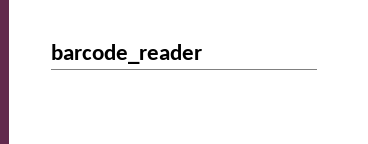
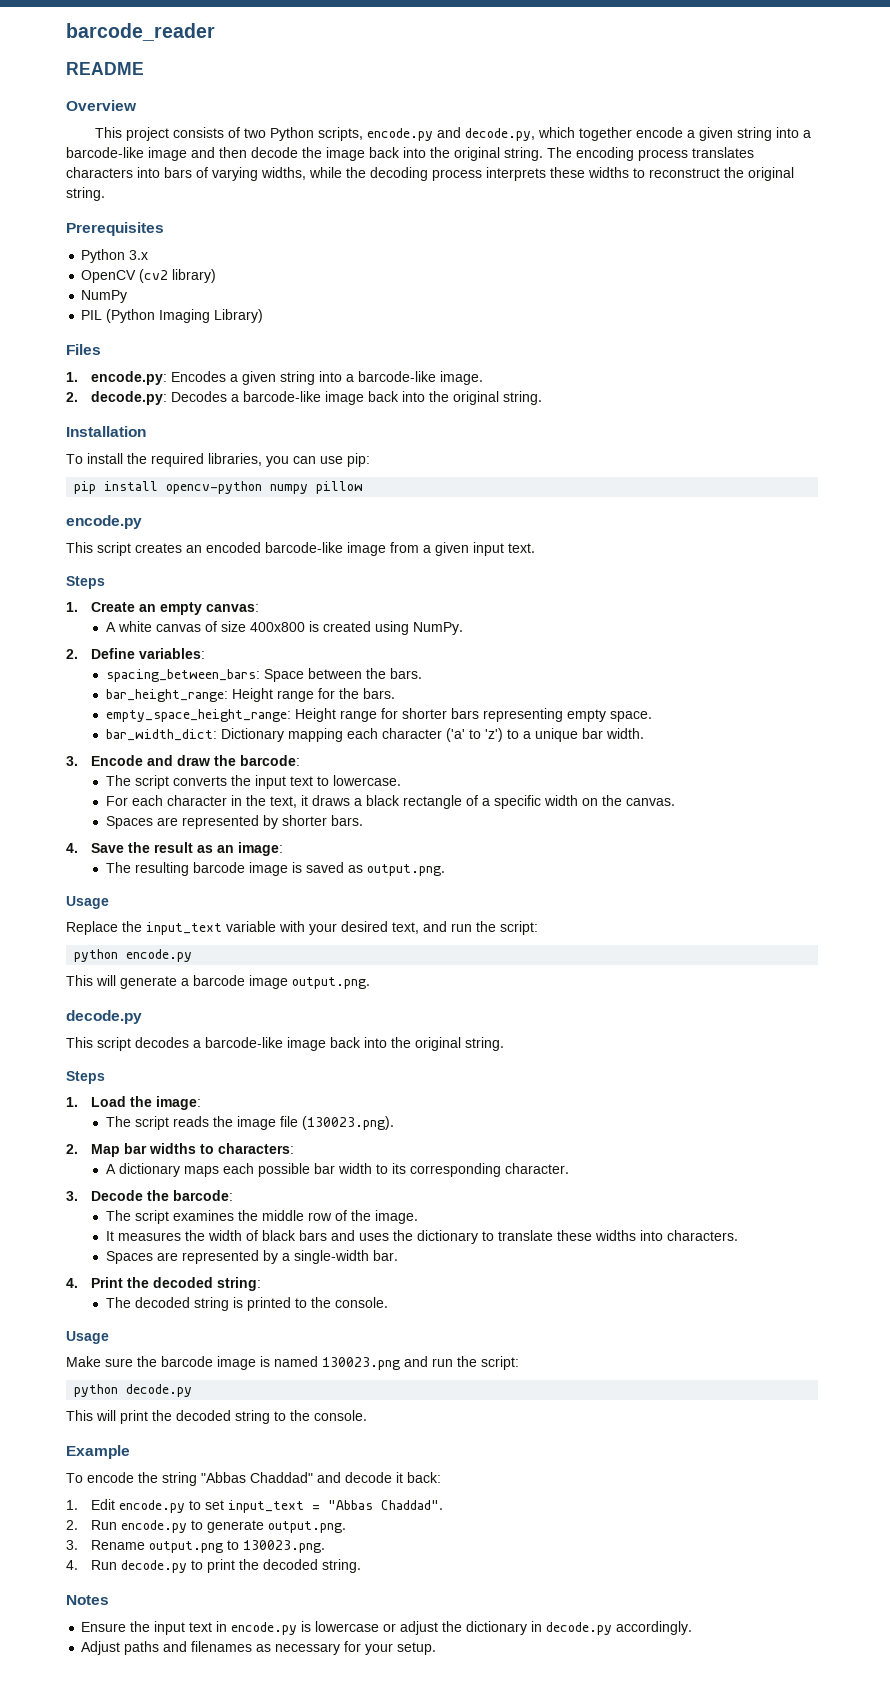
+ README
+ Overview
+ This project consists of two Python scripts, encode.py and decode.py, which together encode a given string into a barcode-like image and then decode the image back into the original string. The encoding process translates characters into bars of varying widths, while the decoding process interprets these widths to reconstruct the original string.
+ Prerequisites
+ Python 3.x
+ OpenCV (cv2 library)
+ NumPy
+ PIL (Python Imaging Library)
+ Files
+ 1. encode.py: Encodes a given string into a barcode-like image.
+ 2. decode.py: Decodes a barcode-like image back into the original string.
+ Installation
+ To install the required libraries, you can use pip:
+ pip install opencv-python numpy pillow
+ encode.py
+ This script creates an encoded barcode-like image from a given input text.
+ Steps
+ 1. Create an empty canvas:
+ A white canvas of size 400x800 is created using NumPy.
+ 2. Define variables:
+ spacing_between_bars: Space between the bars.
+ bar_height_range: Height range for the bars.
+ empty_space_height_range: Height range for shorter bars representing empty space.
+ bar_width_dict: Dictionary mapping each character ('a' to 'z') to a unique bar width.
+ 3. Encode and draw the barcode:
+ The script converts the input text to lowercase.
+ For each character in the text, it draws a black rectangle of a specific width on the canvas.
+ Spaces are represented by shorter bars.
+ 4. Save the result as an image:
+ The resulting barcode image is saved as output.png.
+ Usage
+ Replace the input_text variable with your desired text, and run the script:
+ python encode.py
+ This will generate a barcode image output.png.
+ decode.py
+ This script decodes a barcode-like image back into the original string.
+ Steps
+ 1. Load the image:
+ The script reads the image file (130023.png).
+ 2. Map bar widths to characters:
+ A dictionary maps each possible bar width to its corresponding character.
+ 3. Decode the barcode:
+ The script examines the middle row of the image.
+ It measures the width of black bars and uses the dictionary to translate these widths into characters.
+ Spaces are represented by a single-width bar.
+ 4. Print the decoded string:
+ The decoded string is printed to the console.
+ Usage
+ Make sure the barcode image is named 130023.png and run the script:
+ python decode.py
+ This will print the decoded string to the console.
+ Example
+ To encode the string "Abbas Chaddad" and decode it back:
+ 1. Edit encode.py to set input_text = "Abbas Chaddad".
+ 2. Run encode.py to generate output.png.
+ 3. Rename output.png to 130023.png.
+ 4. Run decode.py to print the decoded string.
+ Notes
+ Ensure the input text in encode.py is lowercase or adjust the dictionary in decode.py accordingly.
+ Adjust paths and filenames as necessary for your setup.

